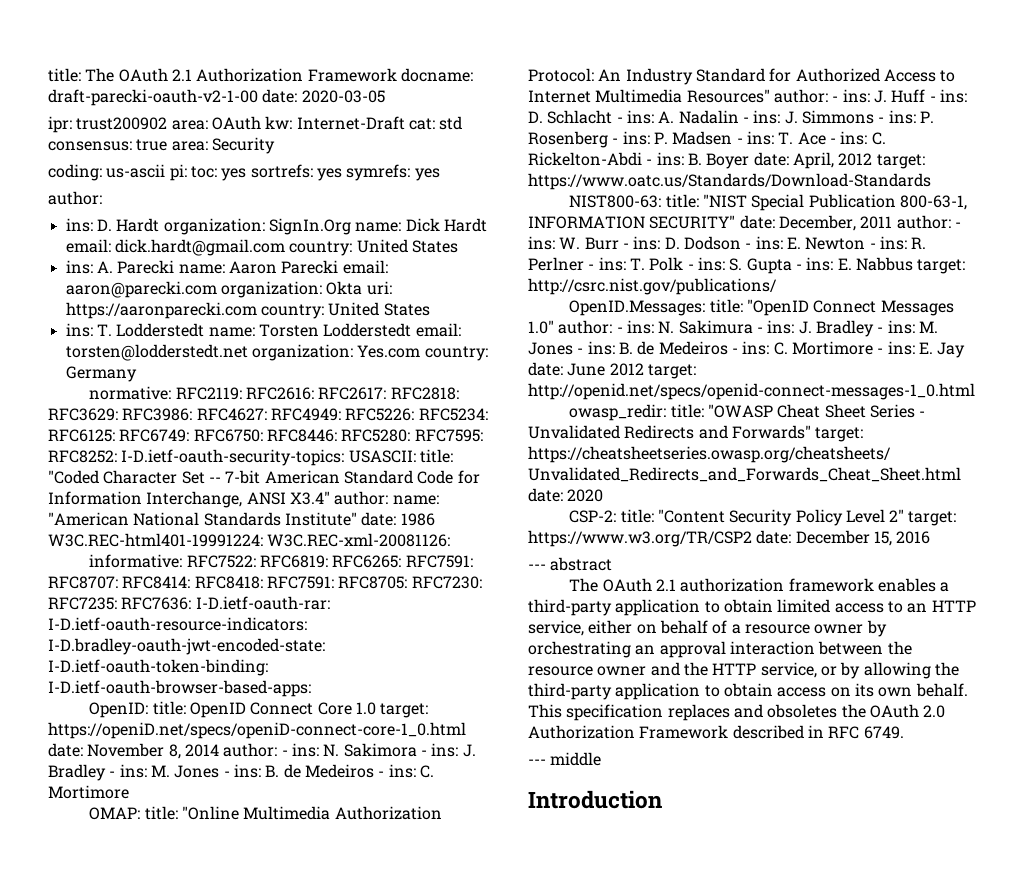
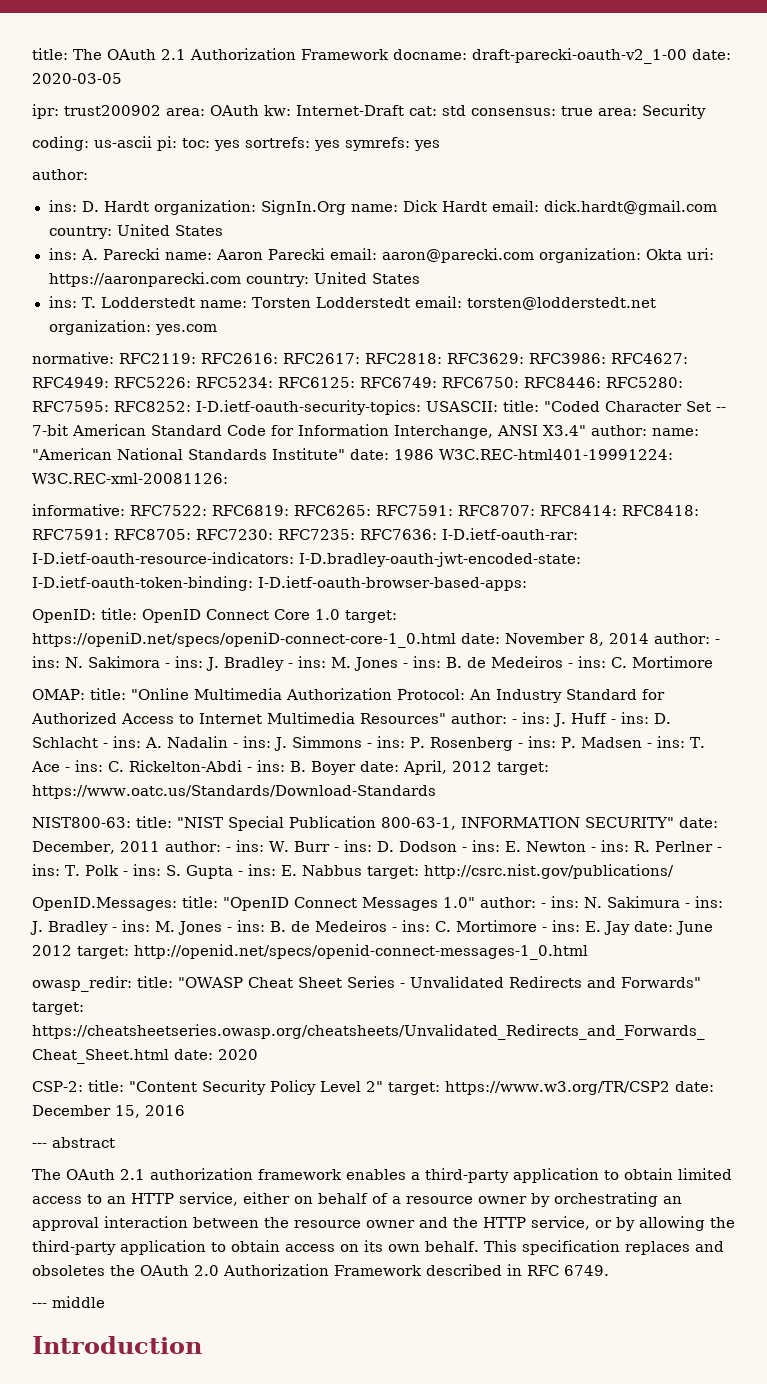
- title: The OAuth 2.1 Authorization Framework docname: draft-parecki-oauth-v2-1-00 date: 2020-03-05
+ title: The OAuth 2.1 Authorization Framework docname: draft-parecki-oauth-v2_1-00 date: 2020-03-05
- ins: T. Lodderstedt name: Torsten Lodderstedt email: torsten@lodderstedt.net organization: Yes.com country: Germany
+ ins: T. Lodderstedt name: Torsten Lodderstedt email: torsten@lodderstedt.net organization: yes.com

